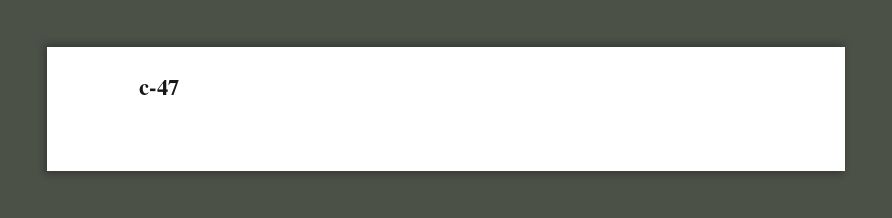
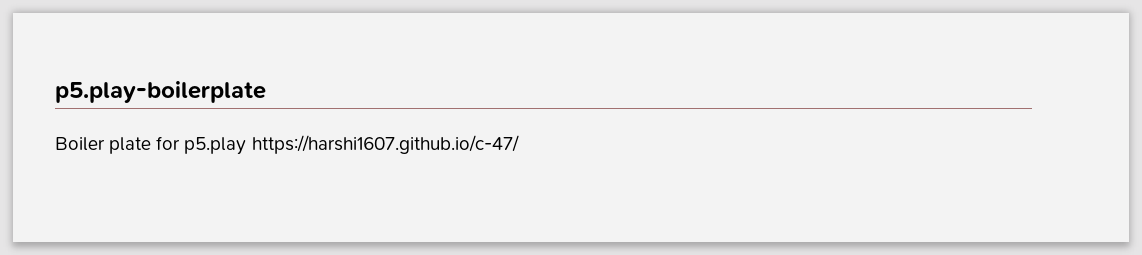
- c-47
+ p5.play-boilerplate
+ Boiler plate for p5.play https://harshi1607.github.io/c-47/

